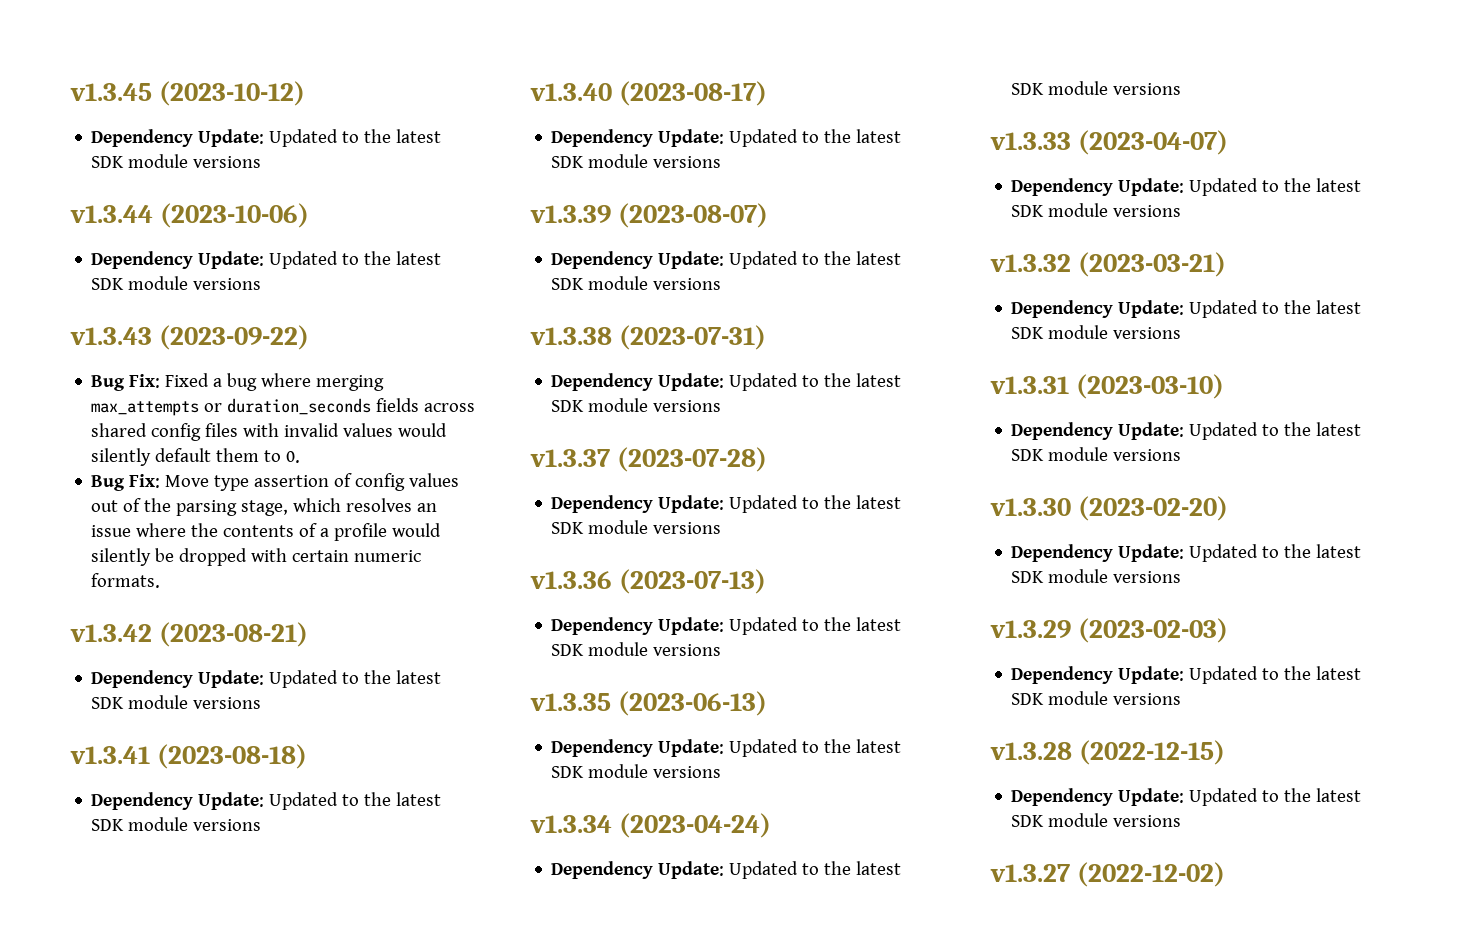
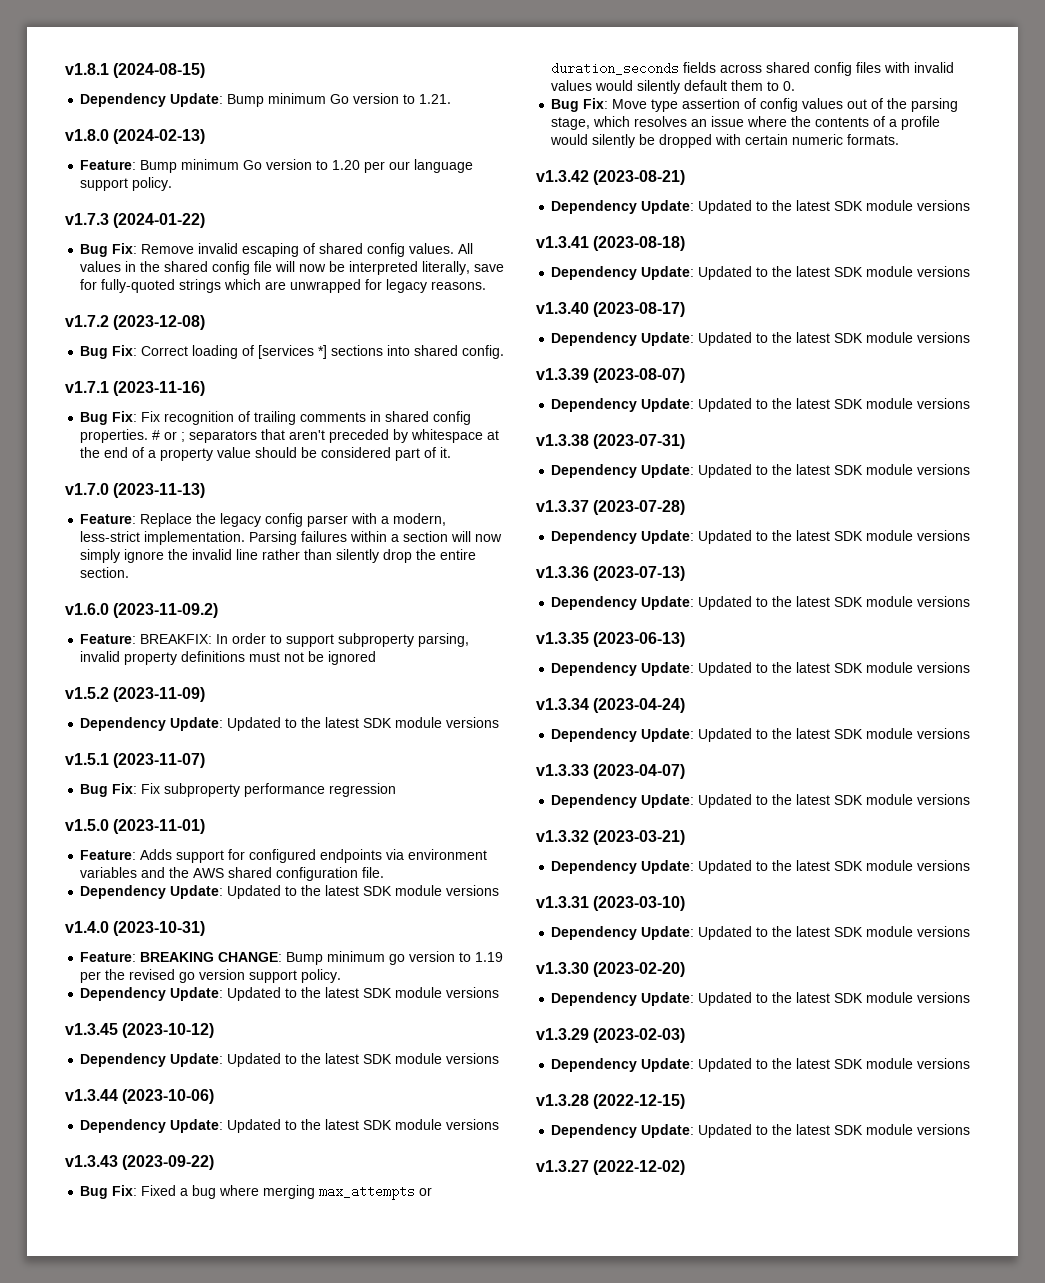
+ v1.8.1 (2024-08-15)
+ Dependency Update: Bump minimum Go version to 1.21.
+ v1.8.0 (2024-02-13)
+ Feature: Bump minimum Go version to 1.20 per our language support policy.
+ v1.7.3 (2024-01-22)
+ Bug Fix: Remove invalid escaping of shared config values. All values in the shared config file will now be interpreted literally, save for fully-quoted strings which are unwrapped for legacy reasons.
+ v1.7.2 (2023-12-08)
+ Bug Fix: Correct loading of [services *] sections into shared config.
+ v1.7.1 (2023-11-16)
+ Bug Fix: Fix recognition of trailing comments in shared config properties. # or ; separators that aren't preceded by whitespace at the end of a property value should be considered part of it.
+ v1.7.0 (2023-11-13)
+ Feature: Replace the legacy config parser with a modern, less-strict implementation. Parsing failures within a section will now simply ignore the invalid line rather than silently drop the entire section.
+ v1.6.0 (2023-11-09.2)
+ Feature: BREAKFIX: In order to support subproperty parsing, invalid property definitions must not be ignored
+ v1.5.2 (2023-11-09)
+ Dependency Update: Updated to the latest SDK module versions
+ v1.5.1 (2023-11-07)
+ Bug Fix: Fix subproperty performance regression
+ v1.5.0 (2023-11-01)
+ Feature: Adds support for configured endpoints via environment variables and the AWS shared configuration file.
+ Dependency Update: Updated to the latest SDK module versions
+ v1.4.0 (2023-10-31)
+ Feature: BREAKING CHANGE: Bump minimum go version to 1.19 per the revised go version support policy.
+ Dependency Update: Updated to the latest SDK module versions

